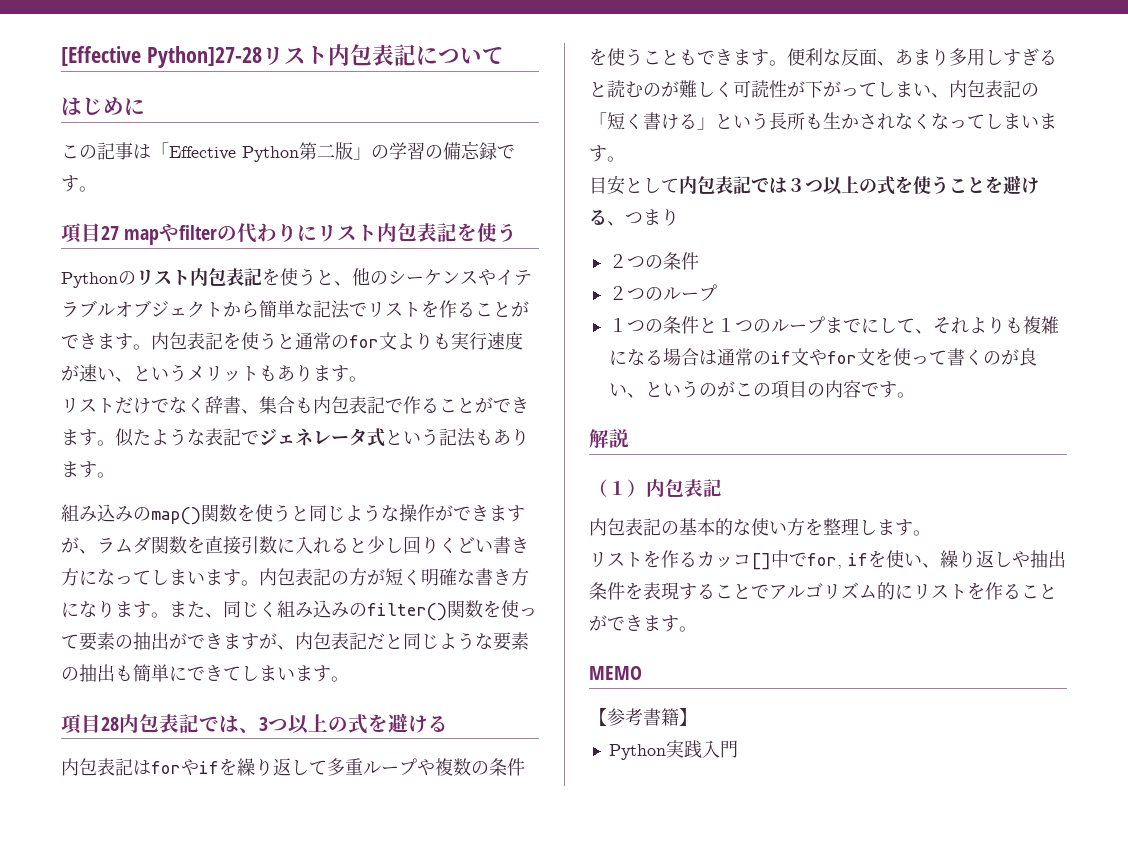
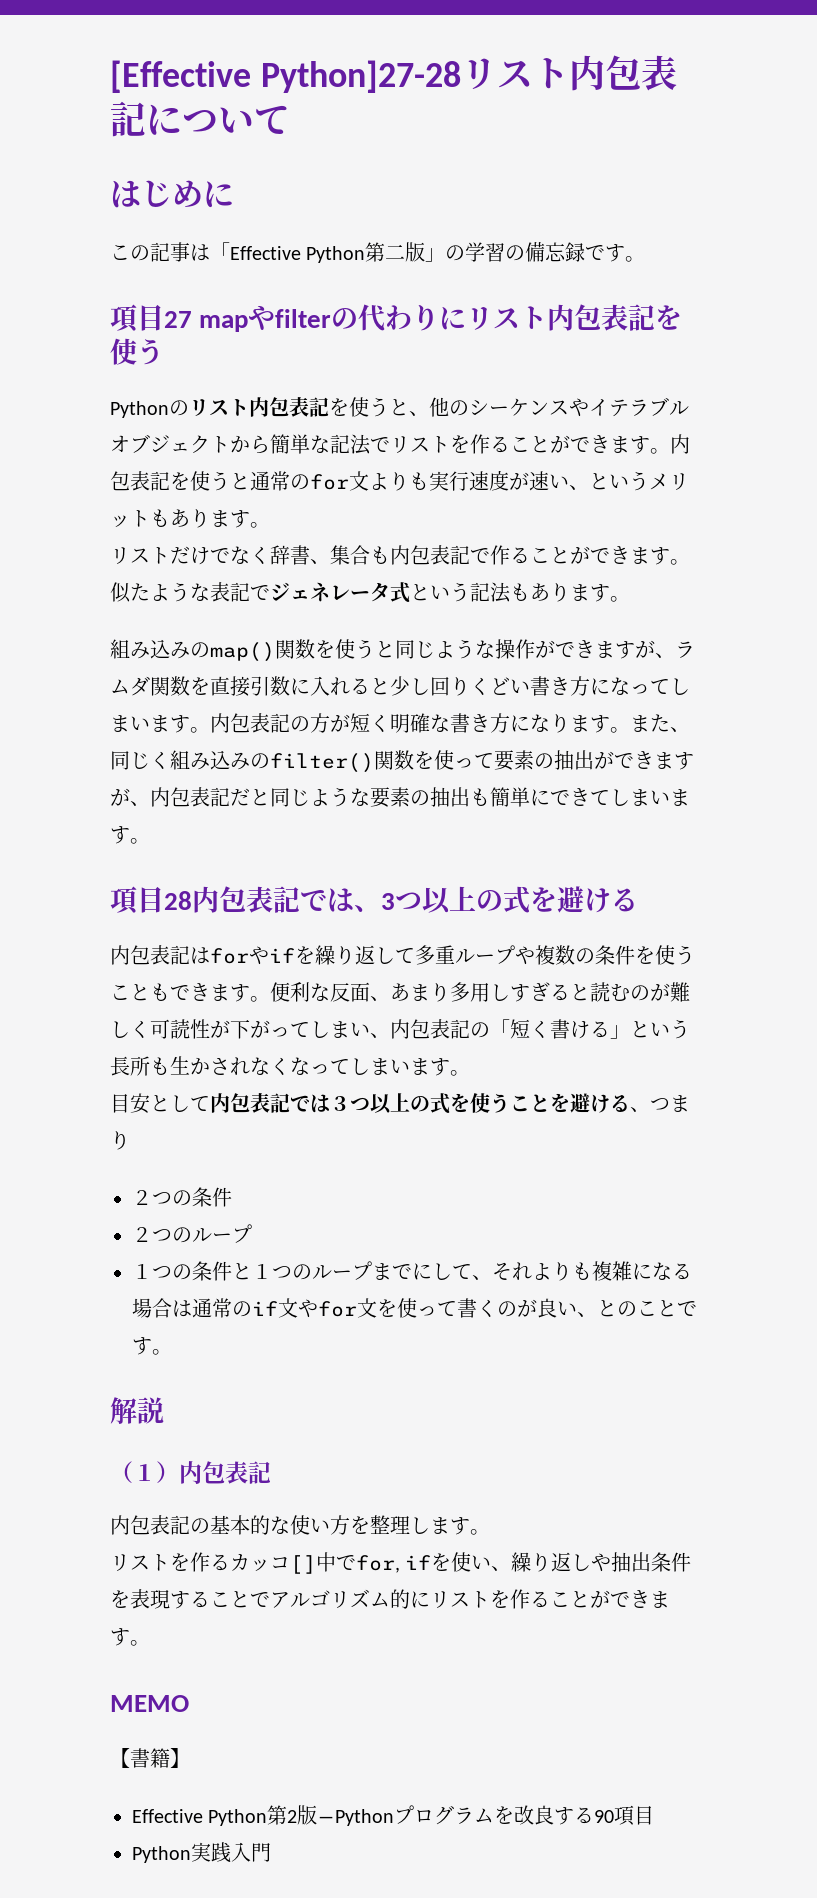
- １つの条件と１つのループまでにして、それよりも複雑になる場合は通常のif文やfor文を使って書くのが良い、というのがこの項目の内容です。
+ １つの条件と１つのループまでにして、それよりも複雑になる場合は通常のif文やfor文を使って書くのが良い、とのことです。
- 【参考書籍】
+ 【書籍】
+ Effective Python第2版―Pythonプログラムを改良する90項目

